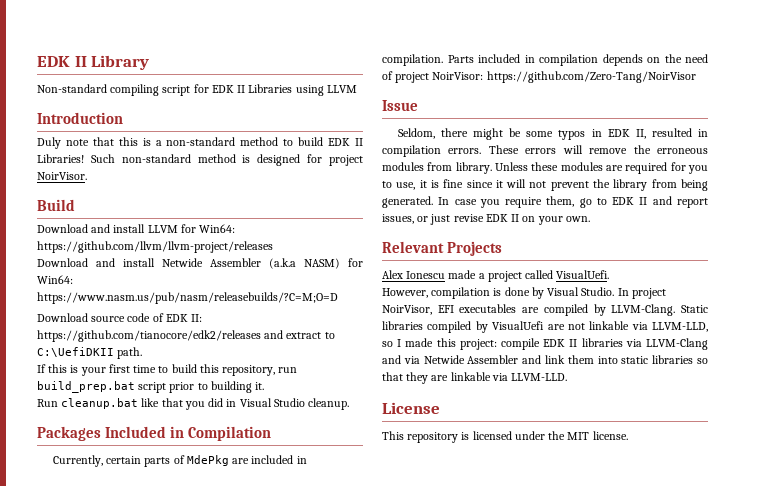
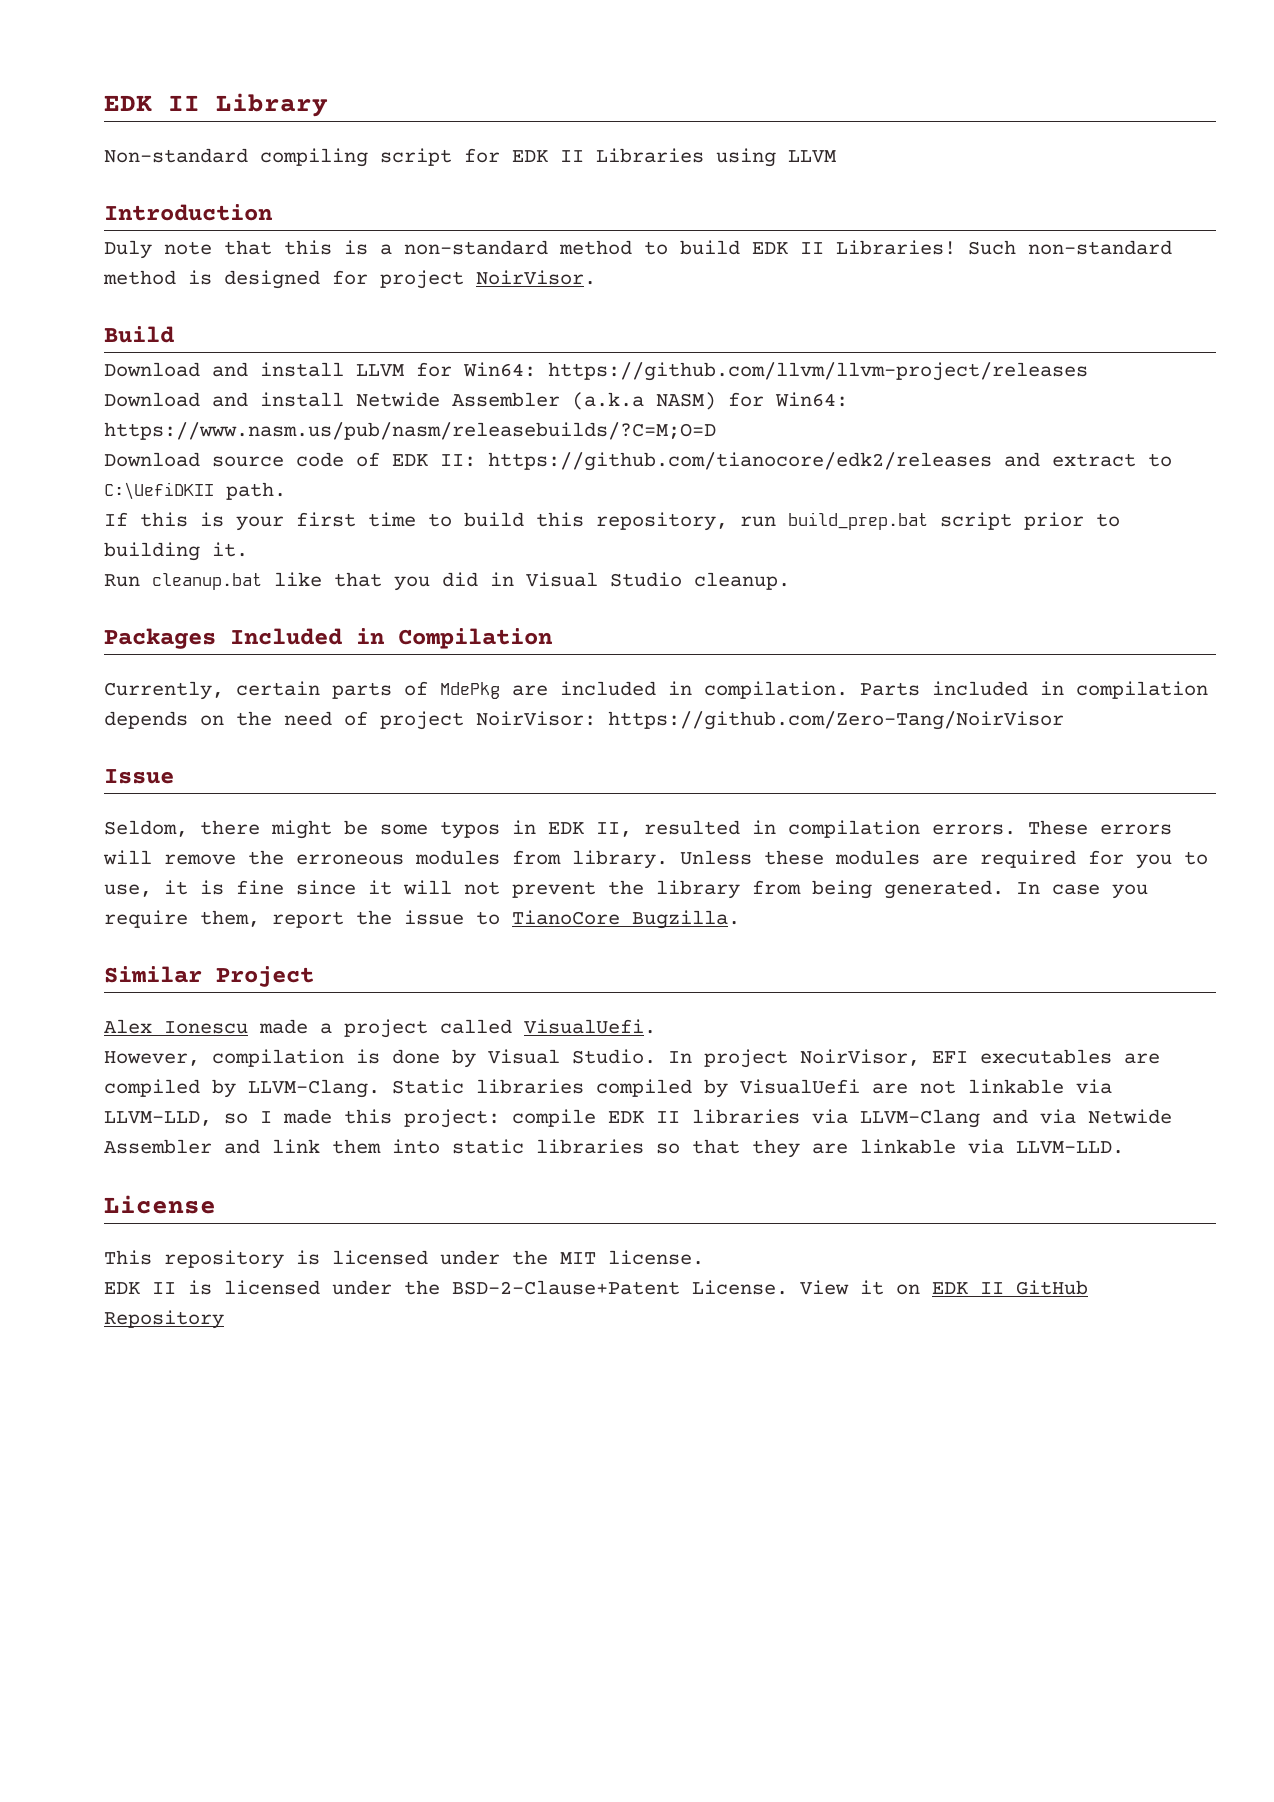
- In case you require them, go to EDK II and report issues, or just revise EDK II on your own.
- Relevant Projects
+ In case you require them, report the issue to TianoCore Bugzilla.
+ Similar Project
+ EDK II is licensed under the BSD-2-Clause+Patent License. View it on EDK II GitHub Repository

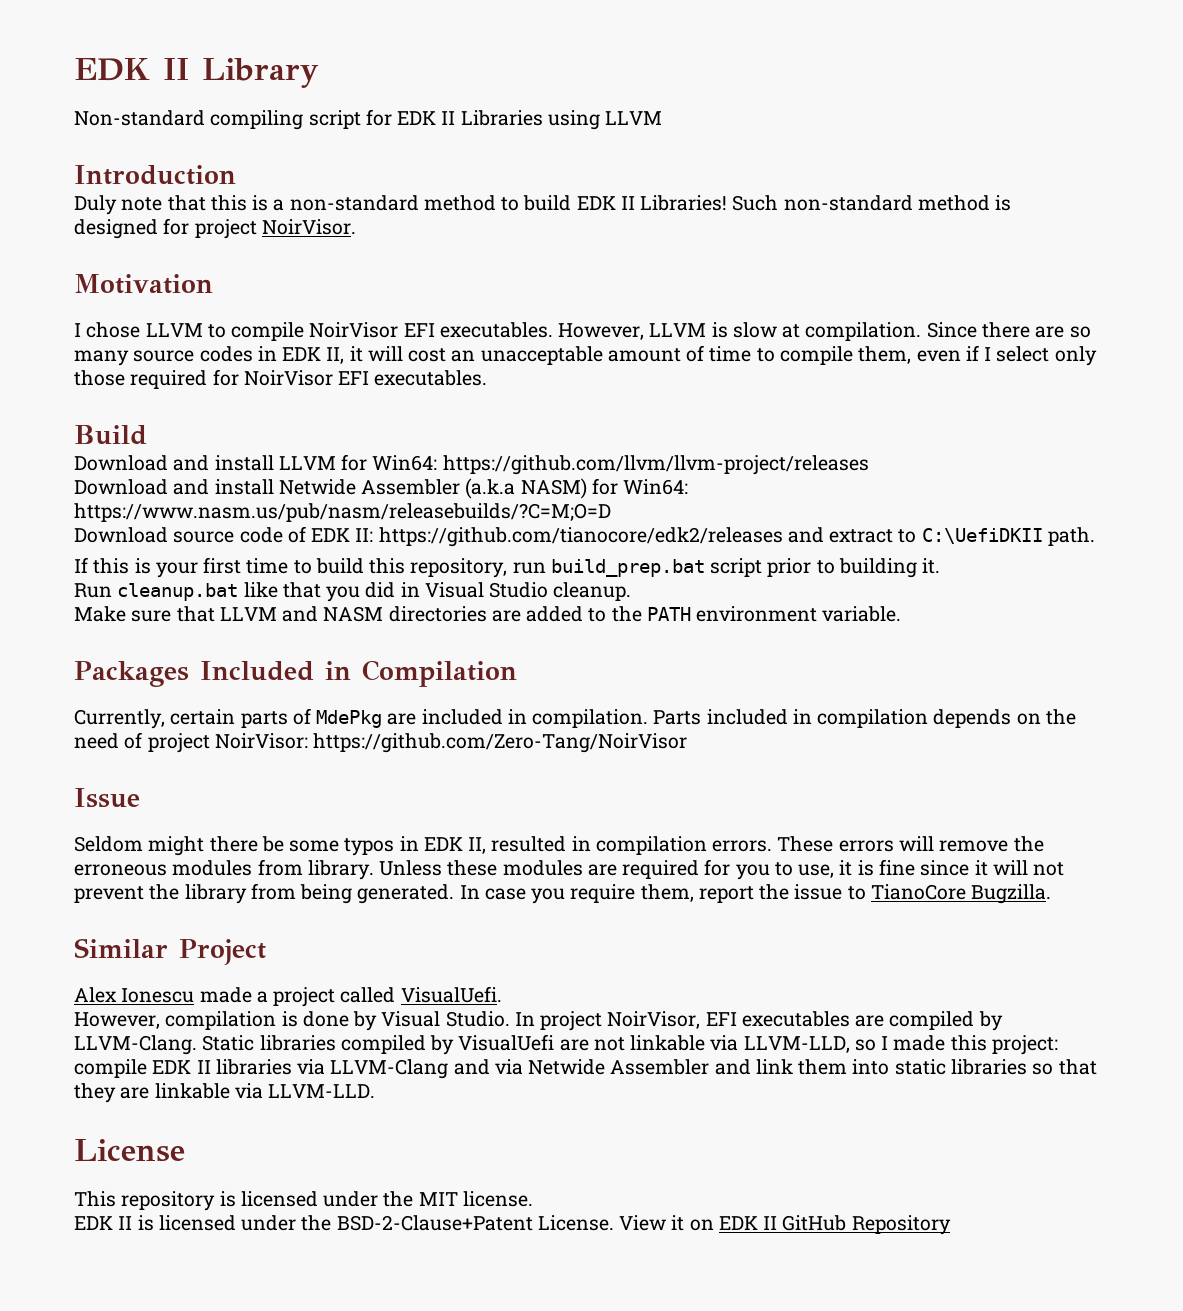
+ Motivation
+ I chose LLVM to compile NoirVisor EFI executables. However, LLVM is slow at compilation. Since there are so many source codes in EDK II, it will cost an unacceptable amount of time to compile them, even if I select only those required for NoirVisor EFI executables.
+ Make sure that LLVM and NASM directories are added to the PATH environment variable.
- Seldom, there might be some typos in EDK II, resulted in compilation errors.
+ Seldom might there be some typos in EDK II, resulted in compilation errors.

